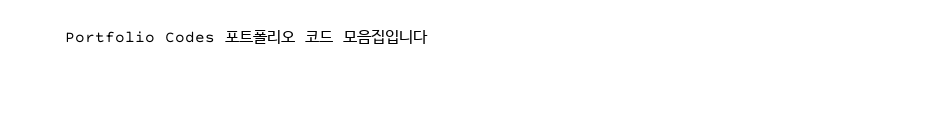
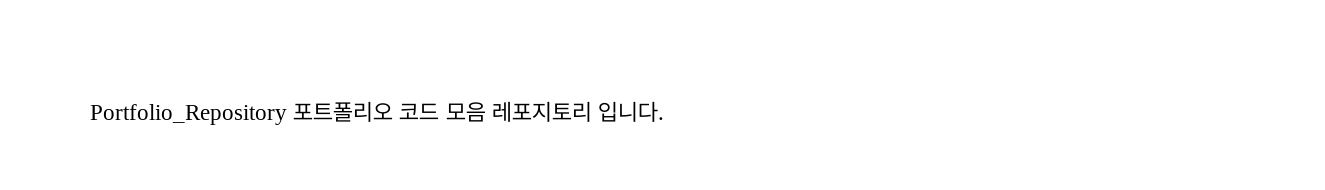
- Portfolio Codes 포트폴리오 코드 모음집입니다
+ Portfolio_Repository 포트폴리오 코드 모음 레포지토리 입니다.

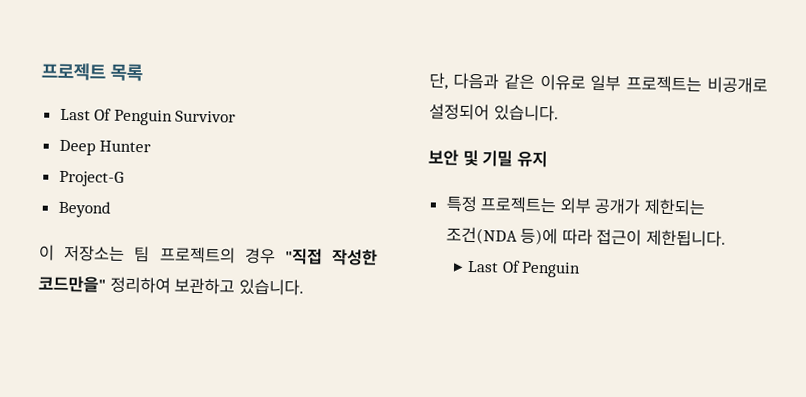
- Portfolio_Repository 포트폴리오 코드 모음 레포지토리 입니다.
+ 프로젝트 목록
+ Last Of Penguin Survivor
+ Deep Hunter
+ Project-G
+ Beyond
+ 이 저장소는 팀 프로젝트의 경우 "직접 작성한 코드만을" 정리하여 보관하고 있습니다.
+ 단, 다음과 같은 이유로 일부 프로젝트는 비공개로 설정되어 있습니다.
+ 보안 및 기밀 유지
+ 특정 프로젝트는 외부 공개가 제한되는 조건(NDA 등)에 따라 접근이 제한됩니다.
+ ▸ Last Of Penguin

